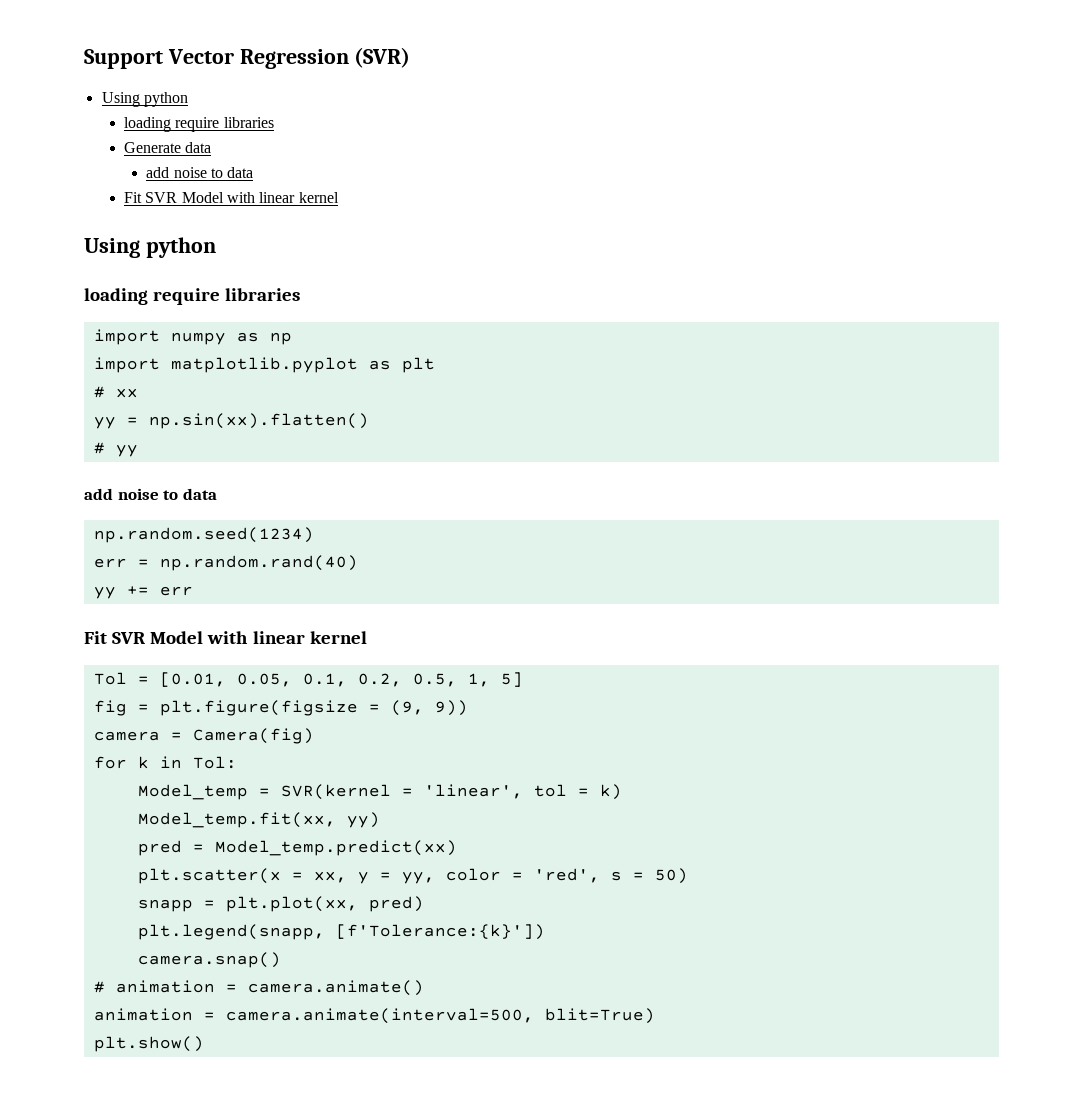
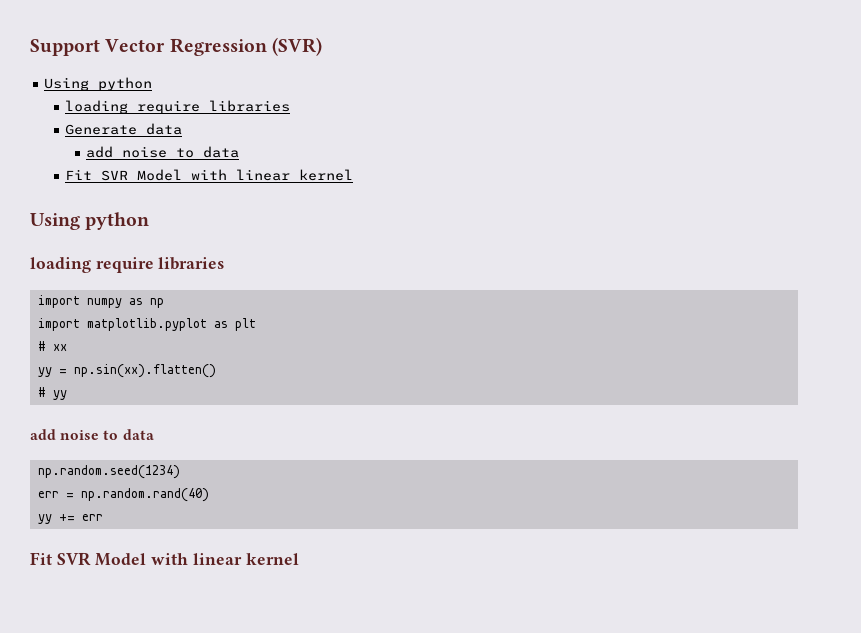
- Tol = [0.01, 0.05, 0.1, 0.2, 0.5, 1, 5]
- fig = plt.figure(figsize = (9, 9))
- camera = Camera(fig)
- for k in Tol:
- Model_temp = SVR(kernel = 'linear', tol = k)
- Model_temp.fit(xx, yy)
- pred = Model_temp.predict(xx)
- plt.scatter(x = xx, y = yy, color = 'red', s = 50)
- snapp = plt.plot(xx, pred)
- plt.legend(snapp, [f'Tolerance:{k}'])
- camera.snap()
- # animation = camera.animate()
- animation = camera.animate(interval=500, blit=True)
- plt.show()

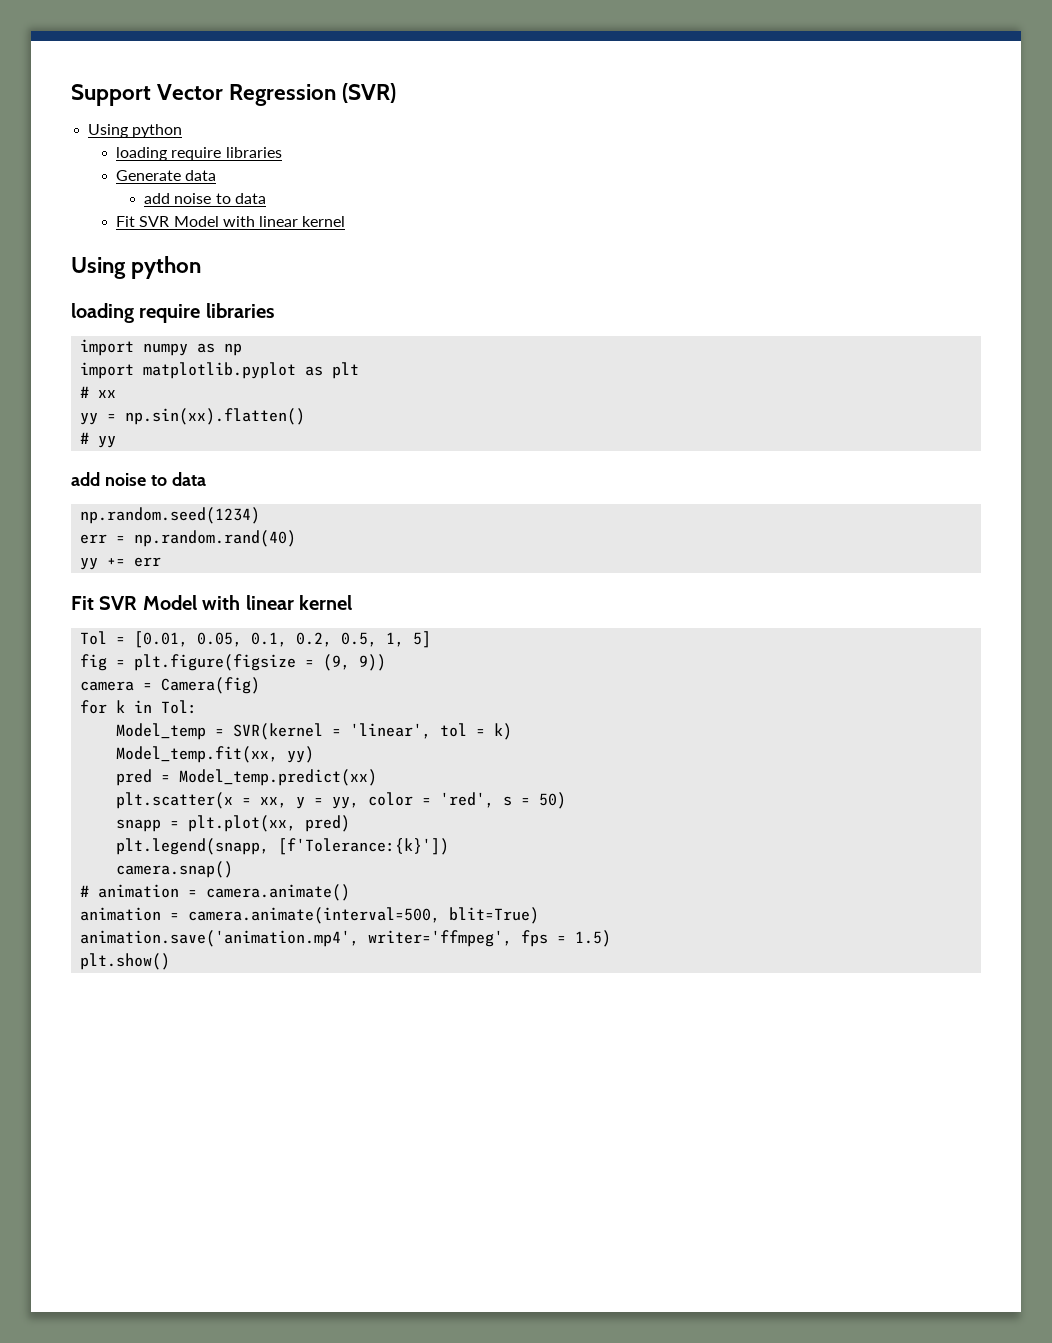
+ Tol = [0.01, 0.05, 0.1, 0.2, 0.5, 1, 5]
+ fig = plt.figure(figsize = (9, 9))
+ camera = Camera(fig)
+ for k in Tol:
+ Model_temp = SVR(kernel = 'linear', tol = k)
+ Model_temp.fit(xx, yy)
+ pred = Model_temp.predict(xx)
+ plt.scatter(x = xx, y = yy, color = 'red', s = 50)
+ snapp = plt.plot(xx, pred)
+ plt.legend(snapp, [f'Tolerance:{k}'])
+ camera.snap()
+ # animation = camera.animate()
+ animation = camera.animate(interval=500, blit=True)
+ animation.save('animation.mp4', writer='ffmpeg', fps = 1.5)
+ plt.show()

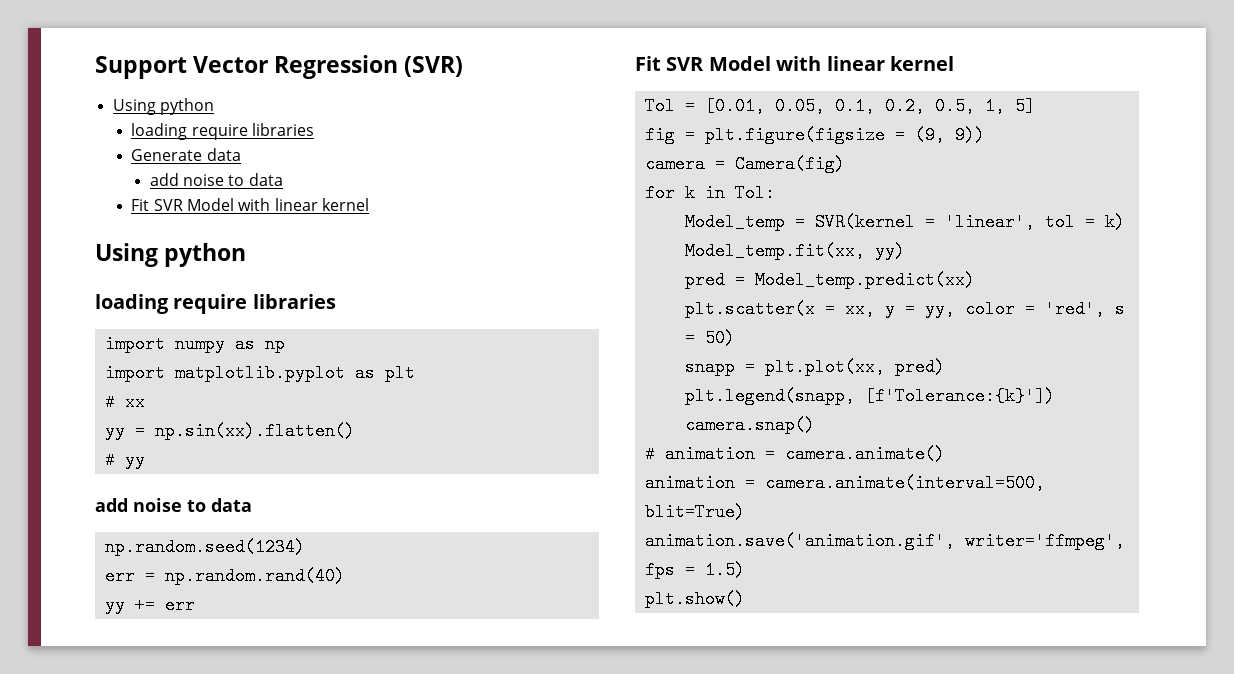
- animation.save('animation.mp4', writer='ffmpeg', fps = 1.5)
+ animation.save('animation.gif', writer='ffmpeg', fps = 1.5)

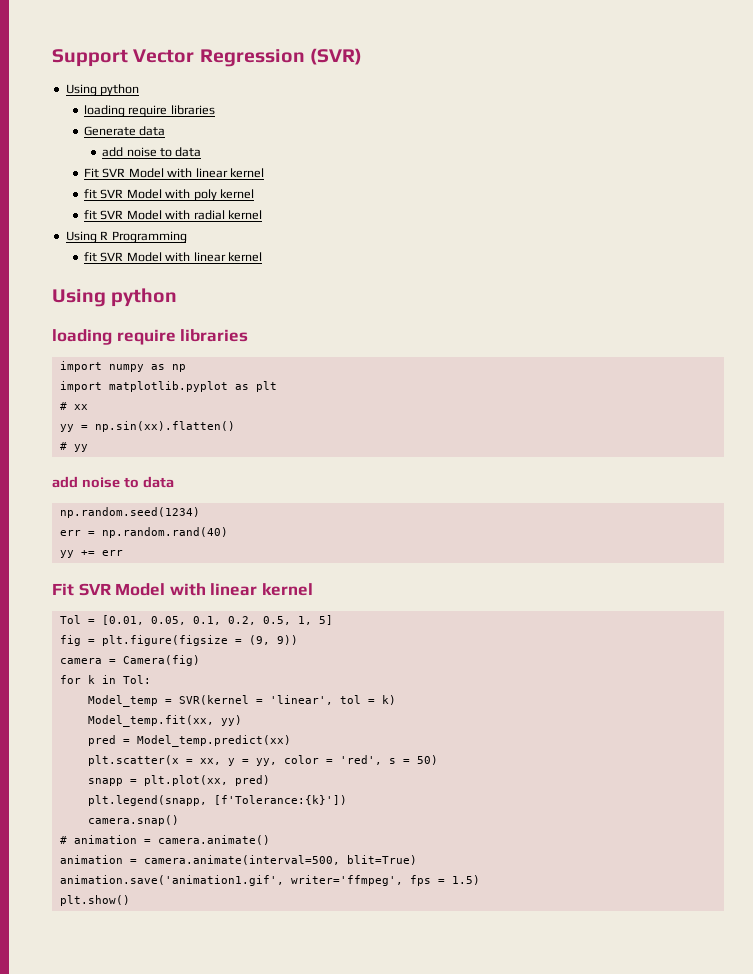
+ fit SVR Model with poly kernel
+ fit SVR Model with radial kernel
+ Using R Programming
+ fit SVR Model with linear kernel
- animation.save('animation.gif', writer='ffmpeg', fps = 1.5)
+ animation.save('animation1.gif', writer='ffmpeg', fps = 1.5)

